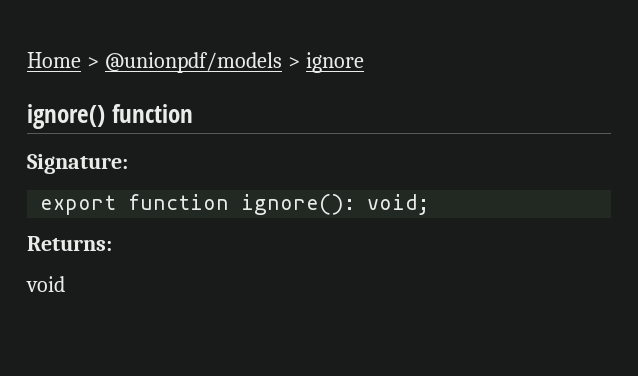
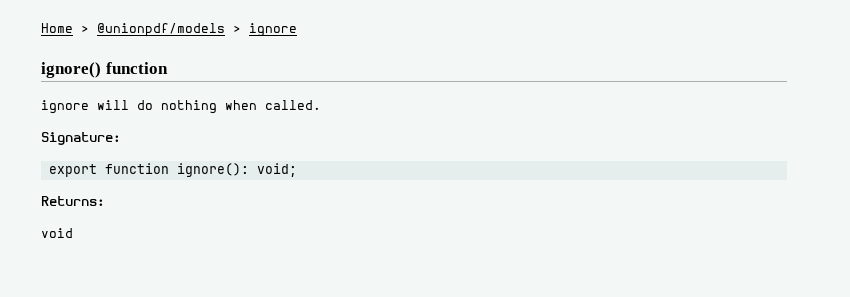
+ ignore will do nothing when called.

